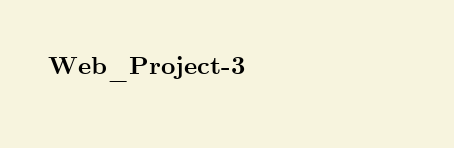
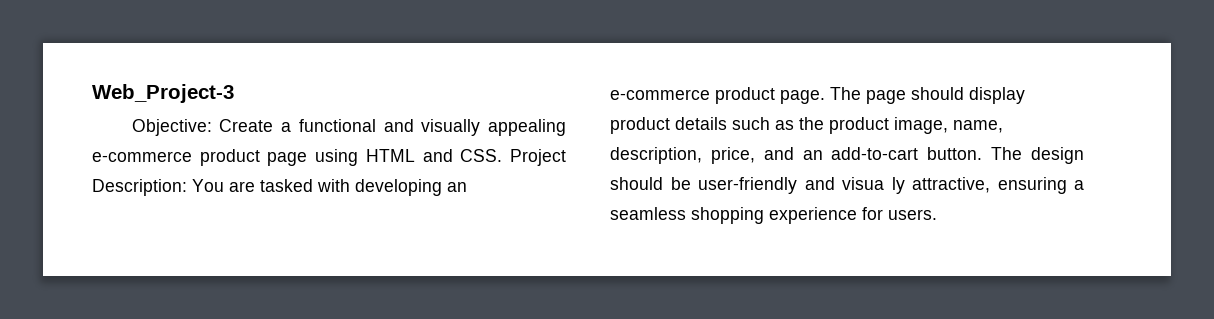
+ Objective: Create a functional and visually appealing e-commerce product page using HTML and CSS. Project Description: You are tasked with developing an e-commerce product page. The page should display product details such as the product image, name, description, price, and an add-to-cart button. The design should be user-friendly and visua ly attractive, ensuring a seamless shopping experience for users.

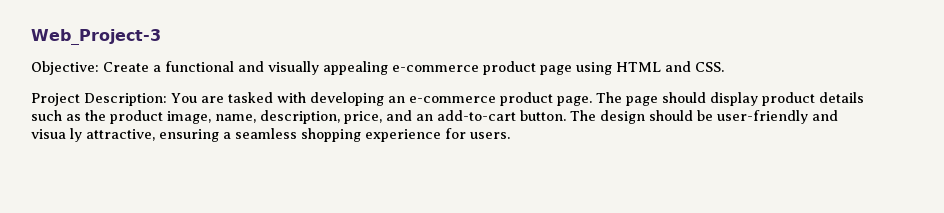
- Objective: Create a functional and visually appealing e-commerce product page using HTML and CSS. Project Description: You are tasked with developing an e-commerce product page.
+ Objective: Create a functional and visually appealing e-commerce product page using HTML and CSS.
+ Project Description: You are tasked with developing an e-commerce product page.

